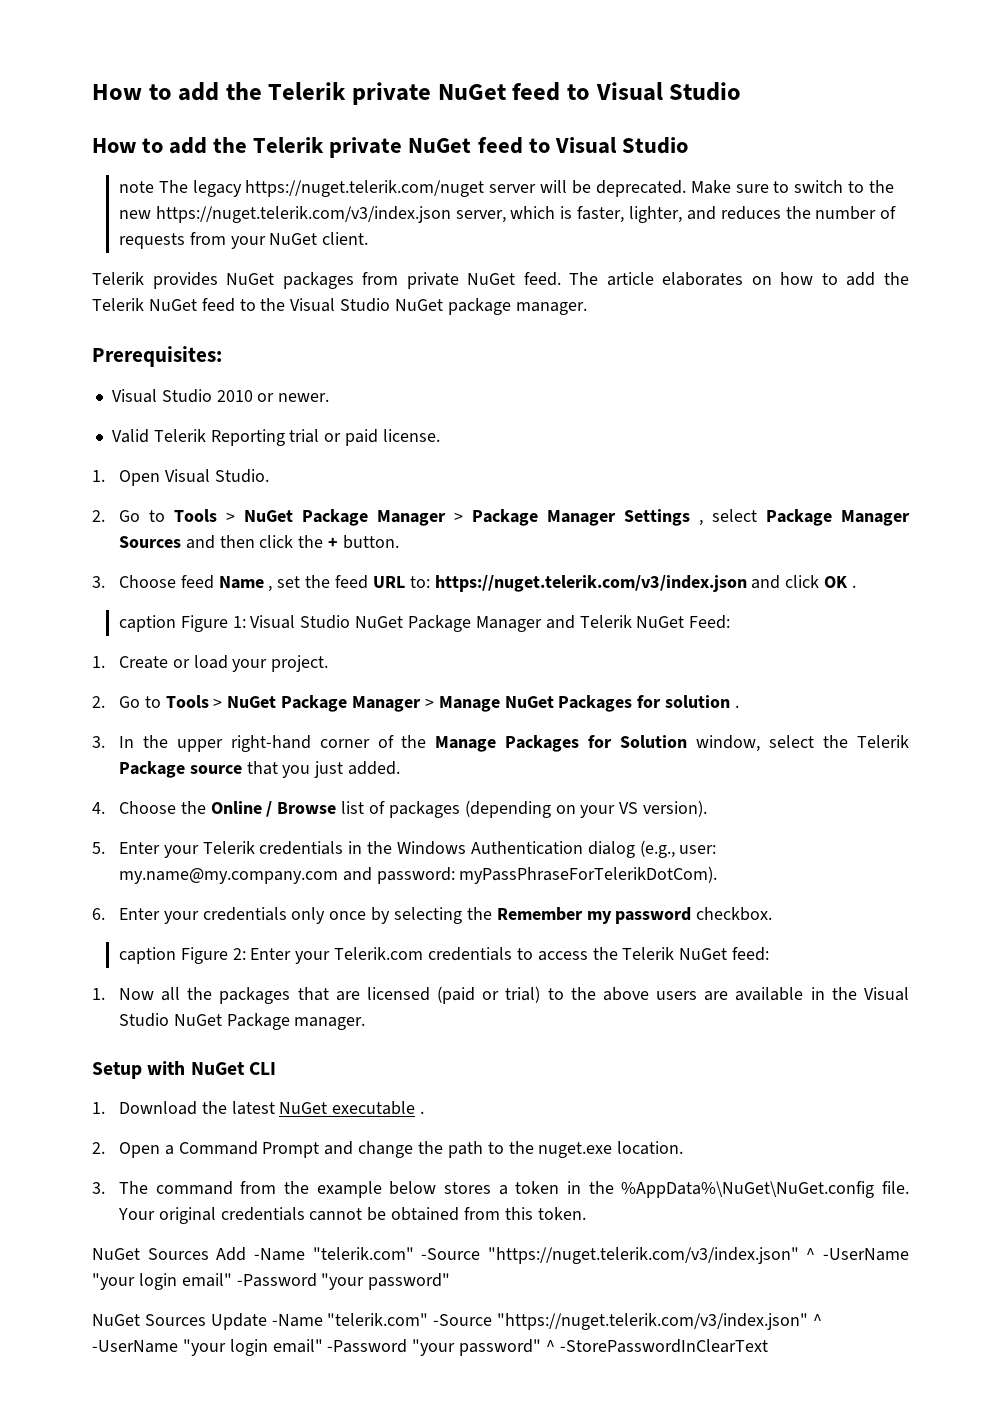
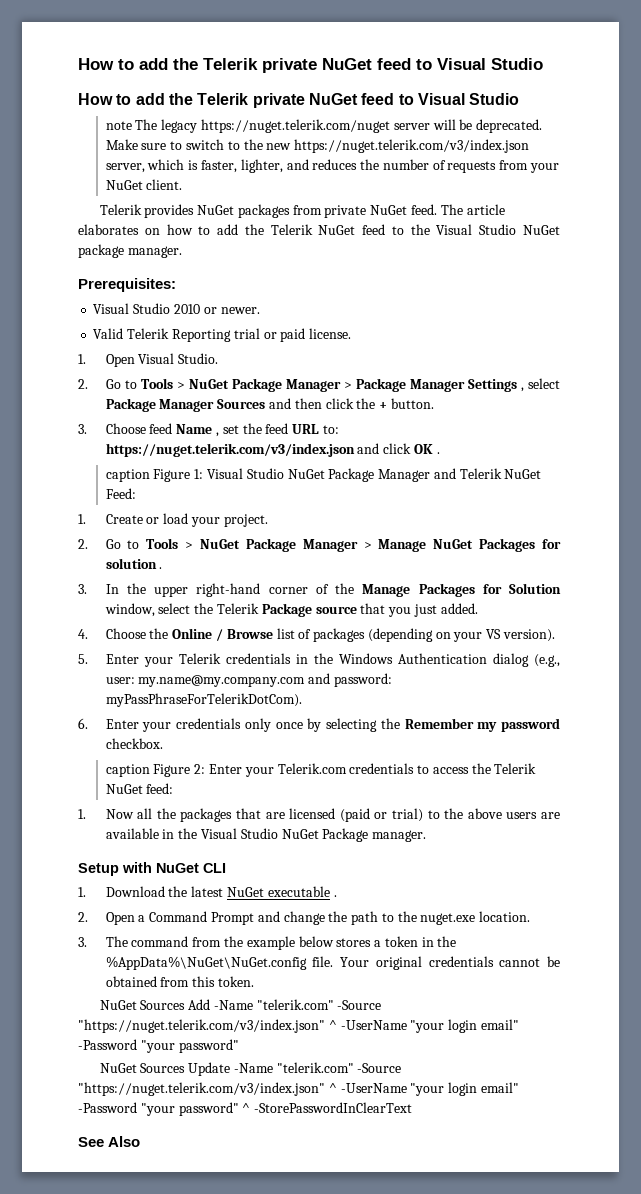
+ See Also

